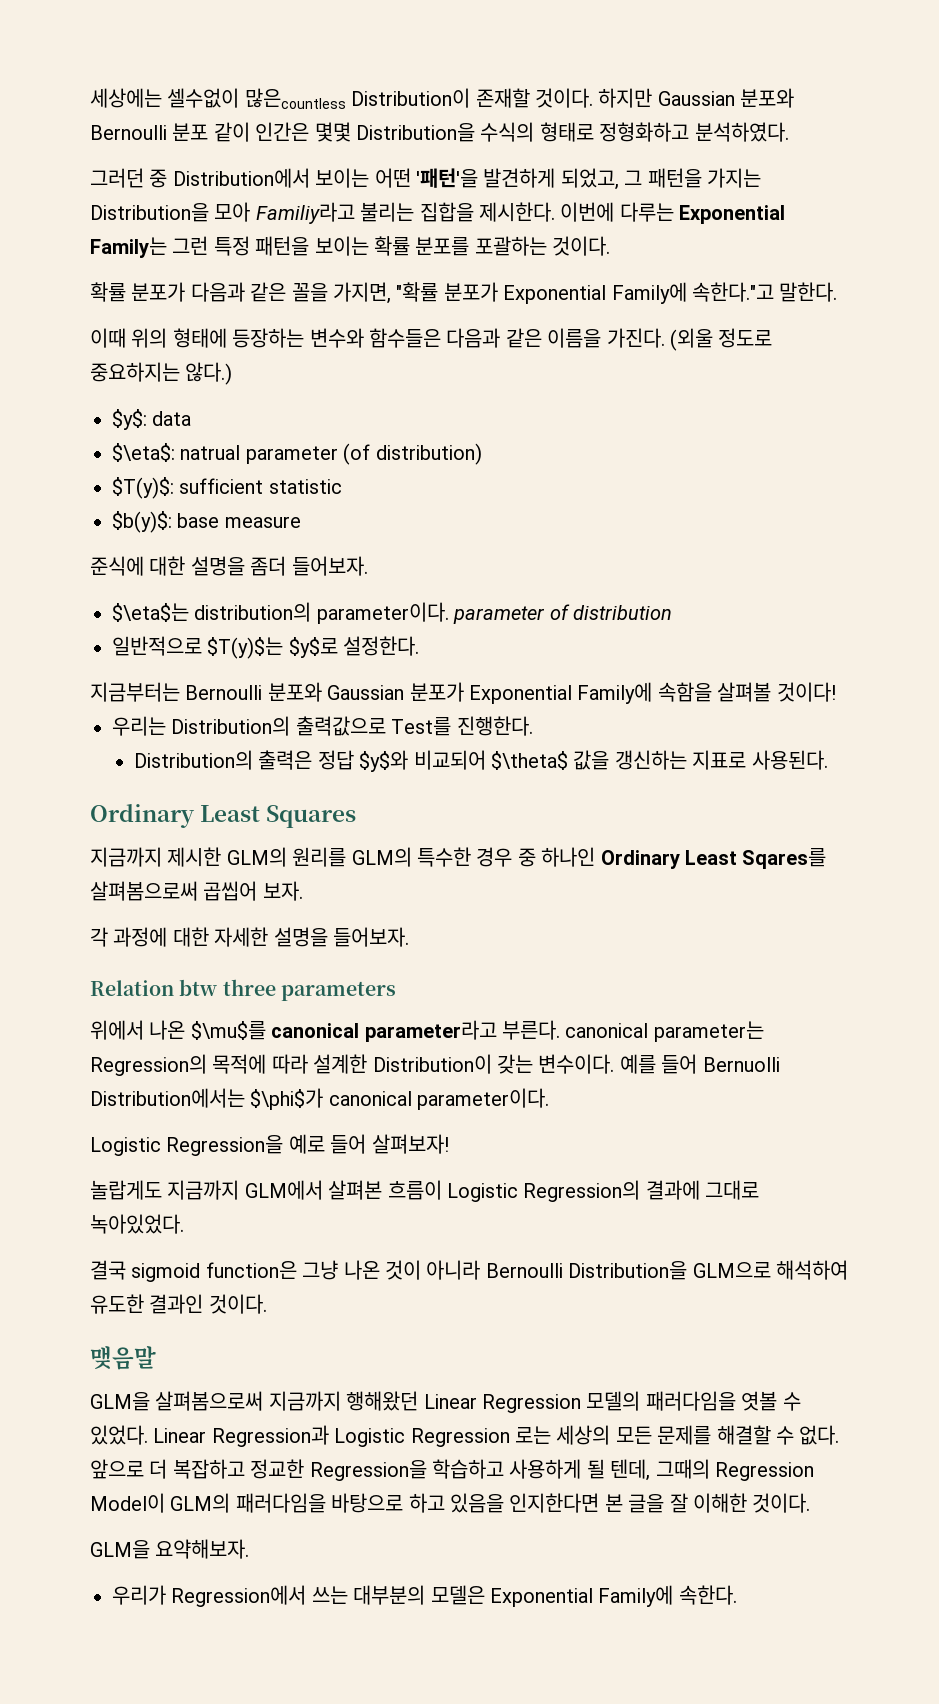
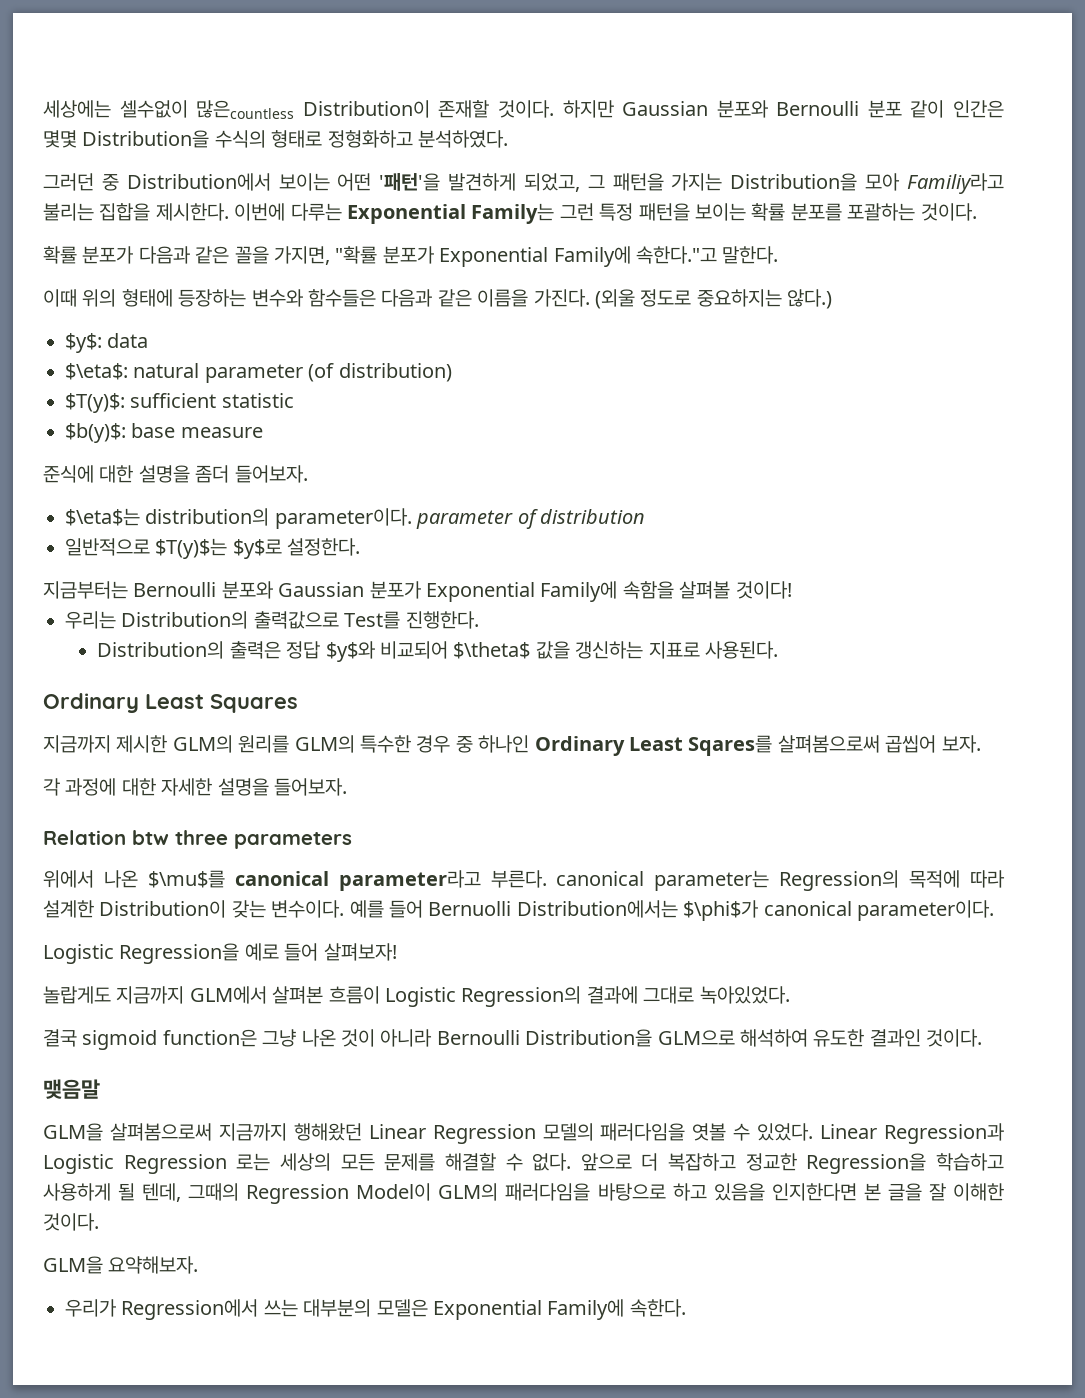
- $\eta$: natrual parameter (of distribution)
+ $\eta$: natural parameter (of distribution)

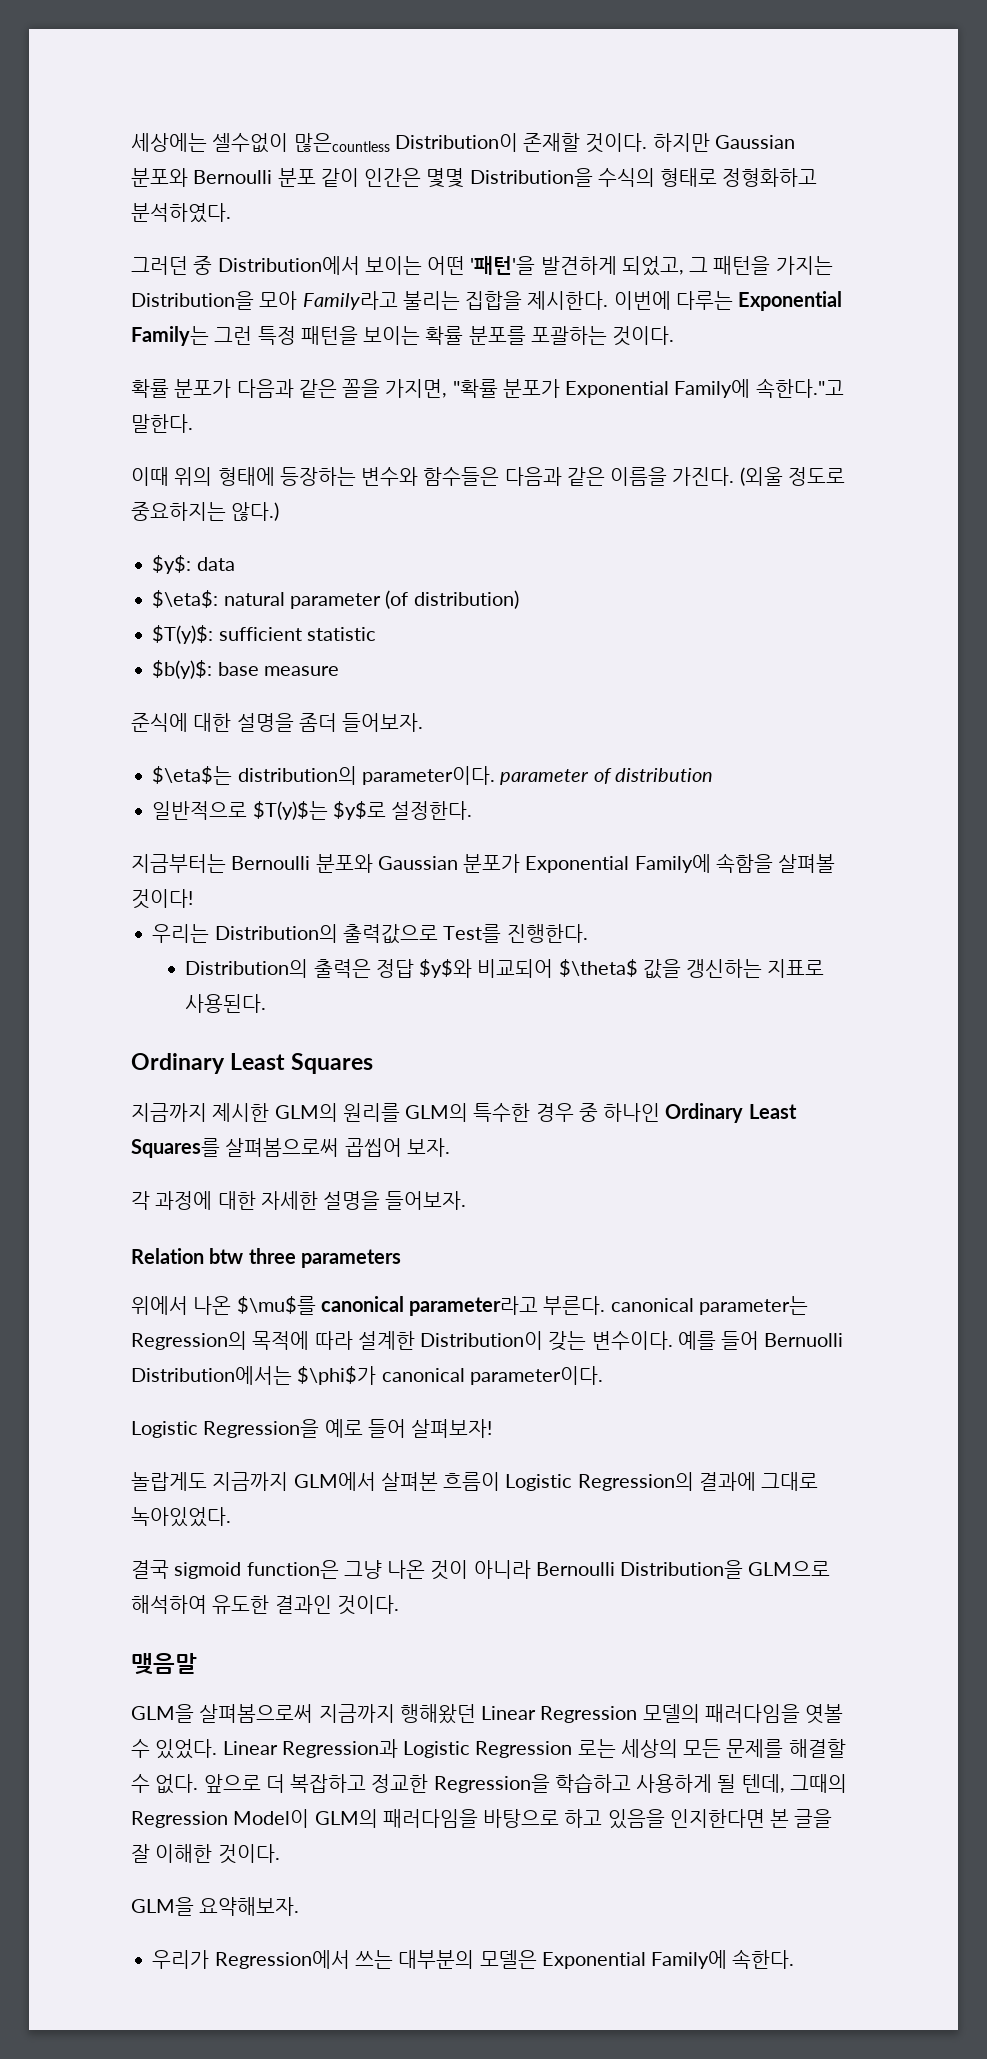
- 그러던 중 Distribution에서 보이는 어떤 '패턴'을 발견하게 되었고, 그 패턴을 가지는 Distribution을 모아 Familiy라고 불리는 집합을 제시한다.
+ 그러던 중 Distribution에서 보이는 어떤 '패턴'을 발견하게 되었고, 그 패턴을 가지는 Distribution을 모아 Family라고 불리는 집합을 제시한다.
- 지금까지 제시한 GLM의 원리를 GLM의 특수한 경우 중 하나인 Ordinary Least Sqares를 살펴봄으로써 곱씹어 보자.
+ 지금까지 제시한 GLM의 원리를 GLM의 특수한 경우 중 하나인 Ordinary Least Squares를 살펴봄으로써 곱씹어 보자.

